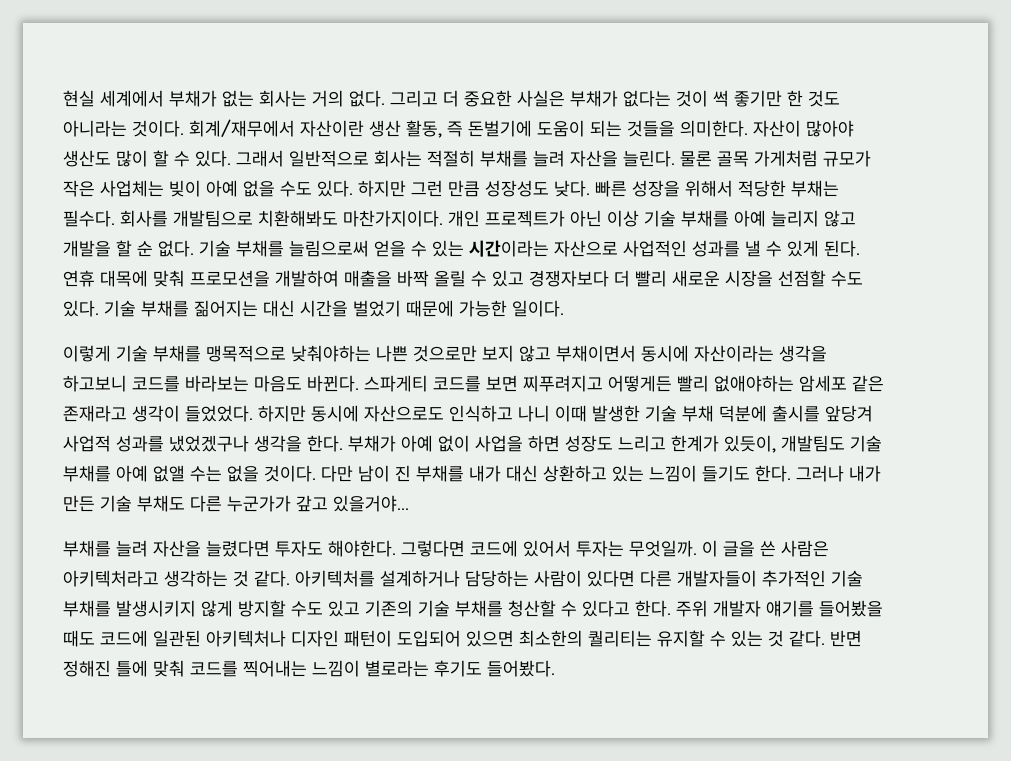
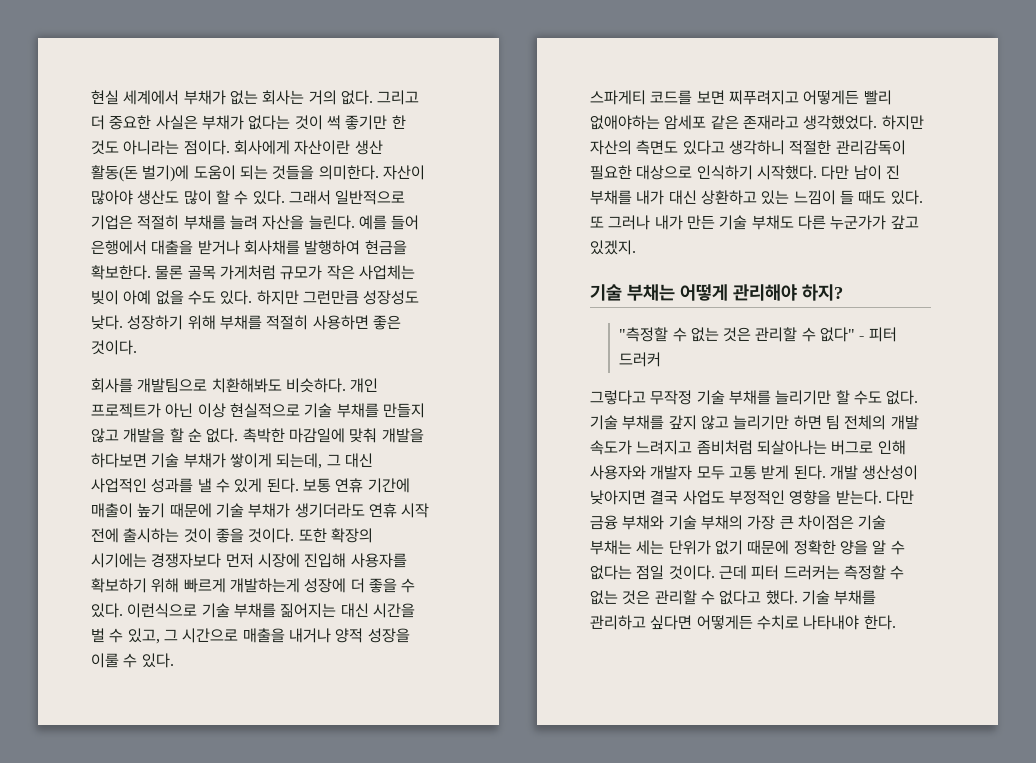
- 그리고 더 중요한 사실은 부채가 없다는 것이 썩 좋기만 한 것도 아니라는 것이다. 회계/재무에서 자산이란 생산 활동, 즉 돈벌기에 도움이 되는 것들을 의미한다.
+ 그리고 더 중요한 사실은 부채가 없다는 것이 썩 좋기만 한 것도 아니라는 점이다. 회사에게 자산이란 생산 활동(돈 벌기)에 도움이 되는 것들을 의미한다.
- 그래서 일반적으로 회사는 적절히 부채를 늘려 자산을 늘린다.
+ 그래서 일반적으로 기업은 적절히 부채를 늘려 자산을 늘린다.
+ 예를 들어 은행에서 대출을 받거나 회사채를 발행하여 현금을 확보한다.
- 하지만 그런 만큼 성장성도 낮다. 빠른 성장을 위해서 적당한 부채는 필수다. 회사를 개발팀으로 치환해봐도 마찬가지이다.
+ 하지만 그런만큼 성장성도 낮다. 성장하기 위해 부채를 적절히 사용하면 좋은 것이다.
+ 회사를 개발팀으로 치환해봐도 비슷하다.
- 개인 프로젝트가 아닌 이상 기술 부채를 아예 늘리지 않고 개발을 할 순 없다.
+ 개인 프로젝트가 아닌 이상 현실적으로 기술 부채를 만들지 않고 개발을 할 순 없다.
- 기술 부채를 늘림으로써 얻을 수 있는 시간이라는 자산으로 사업적인 성과를 낼 수 있게 된다.
+ 촉박한 마감일에 맞춰 개발을 하다보면 기술 부채가 쌓이게 되는데, 그 대신 사업적인 성과를 낼 수 있게 된다.
- 연휴 대목에 맞춰 프로모션을 개발하여 매출을 바짝 올릴 수 있고 경쟁자보다 더 빨리 새로운 시장을 선점할 수도 있다. 기술 부채를 짊어지는 대신 시간을 벌었기 때문에 가능한 일이다.
- 이렇게 기술 부채를 맹목적으로 낮춰야하는 나쁜 것으로만 보지 않고 부채이면서 동시에 자산이라는 생각을 하고보니 코드를 바라보는 마음도 바뀐다. 스파게티 코드를 보면 찌푸려지고 어떻게든 빨리 없애야하는 암세포 같은 존재라고 생각이 들었었다. 하지만 동시에 자산으로도 인식하고 나니 이때 발생한 기술 부채 덕분에 출시를 앞당겨 사업적 성과를 냈었겠구나 생각을 한다. 부채가 아예 없이 사업을 하면 성장도 느리고 한계가 있듯이, 개발팀도 기술 부채를 아예 없앨 수는 없을 것이다.
+ 보통 연휴 기간에 매출이 높기 때문에 기술 부채가 생기더라도 연휴 시작 전에 출시하는 것이 좋을 것이다. 또한 확장의 시기에는 경쟁자보다 먼저 시장에 진입해 사용자를 확보하기 위해 빠르게 개발하는게 성장에 더 좋을 수 있다. 이런식으로 기술 부채를 짊어지는 대신 시간을 벌 수 있고, 그 시간으로 매출을 내거나 양적 성장을 이룰 수 있다.
+ 스파게티 코드를 보면 찌푸려지고 어떻게든 빨리 없애야하는 암세포 같은 존재라고 생각했었다. 하지만 자산의 측면도 있다고 생각하니 적절한 관리감독이 필요한 대상으로 인식하기 시작했다.
- 다만 남이 진 부채를 내가 대신 상환하고 있는 느낌이 들기도 한다. 그러나 내가 만든 기술 부채도 다른 누군가가 갚고 있을거야...
- 부채를 늘려 자산을 늘렸다면 투자도 해야한다. 그렇다면 코드에 있어서 투자는 무엇일까. 이 글을 쓴 사람은 아키텍처라고 생각하는 것 같다. 아키텍처를 설계하거나 담당하는 사람이 있다면 다른 개발자들이 추가적인 기술 부채를 발생시키지 않게 방지할 수도 있고 기존의 기술 부채를 청산할 수 있다고 한다. 주위 개발자 얘기를 들어봤을 때도 코드에 일관된 아키텍처나 디자인 패턴이 도입되어 있으면 최소한의 퀄리티는 유지할 수 있는 것 같다. 반면 정해진 틀에 맞춰 코드를 찍어내는 느낌이 별로라는 후기도 들어봤다.
+ 다만 남이 진 부채를 내가 대신 상환하고 있는 느낌이 들 때도 있다. 또 그러나 내가 만든 기술 부채도 다른 누군가가 갚고 있겠지.
+ 기술 부채는 어떻게 관리해야 하지?
+ "측정할 수 없는 것은 관리할 수 없다" - 피터 드러커
+ 그렇다고 무작정 기술 부채를 늘리기만 할 수도 없다. 기술 부채를 갚지 않고 늘리기만 하면 팀 전체의 개발 속도가 느려지고 좀비처럼 되살아나는 버그로 인해 사용자와 개발자 모두 고통 받게 된다. 개발 생산성이 낮아지면 결국 사업도 부정적인 영향을 받는다. 다만 금융 부채와 기술 부채의 가장 큰 차이점은 기술 부채는 세는 단위가 없기 때문에 정확한 양을 알 수 없다는 점일 것이다. 근데 피터 드러커는 측정할 수 없는 것은 관리할 수 없다고 했다. 기술 부채를 관리하고 싶다면 어떻게든 수치로 나타내야 한다.

